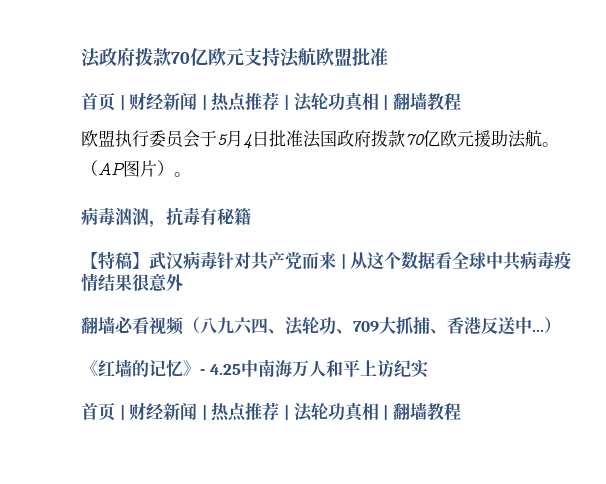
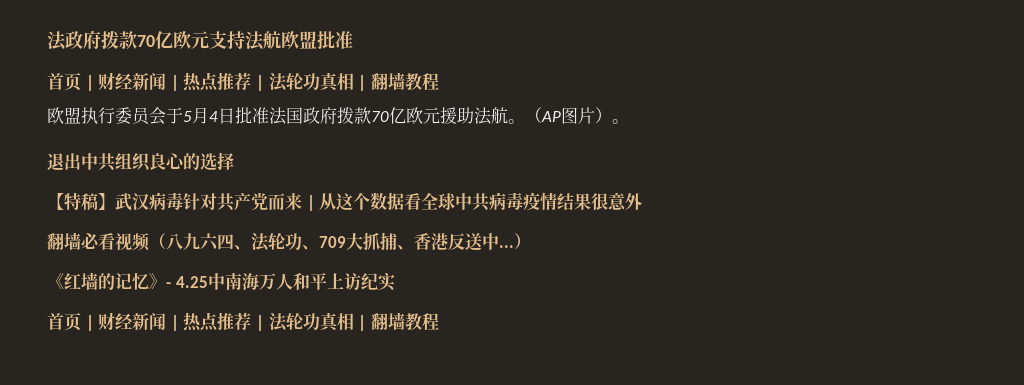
- 病毒汹汹，抗毒有秘籍
+ 退出中共组织良心的选择

